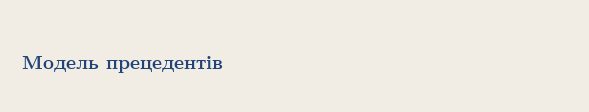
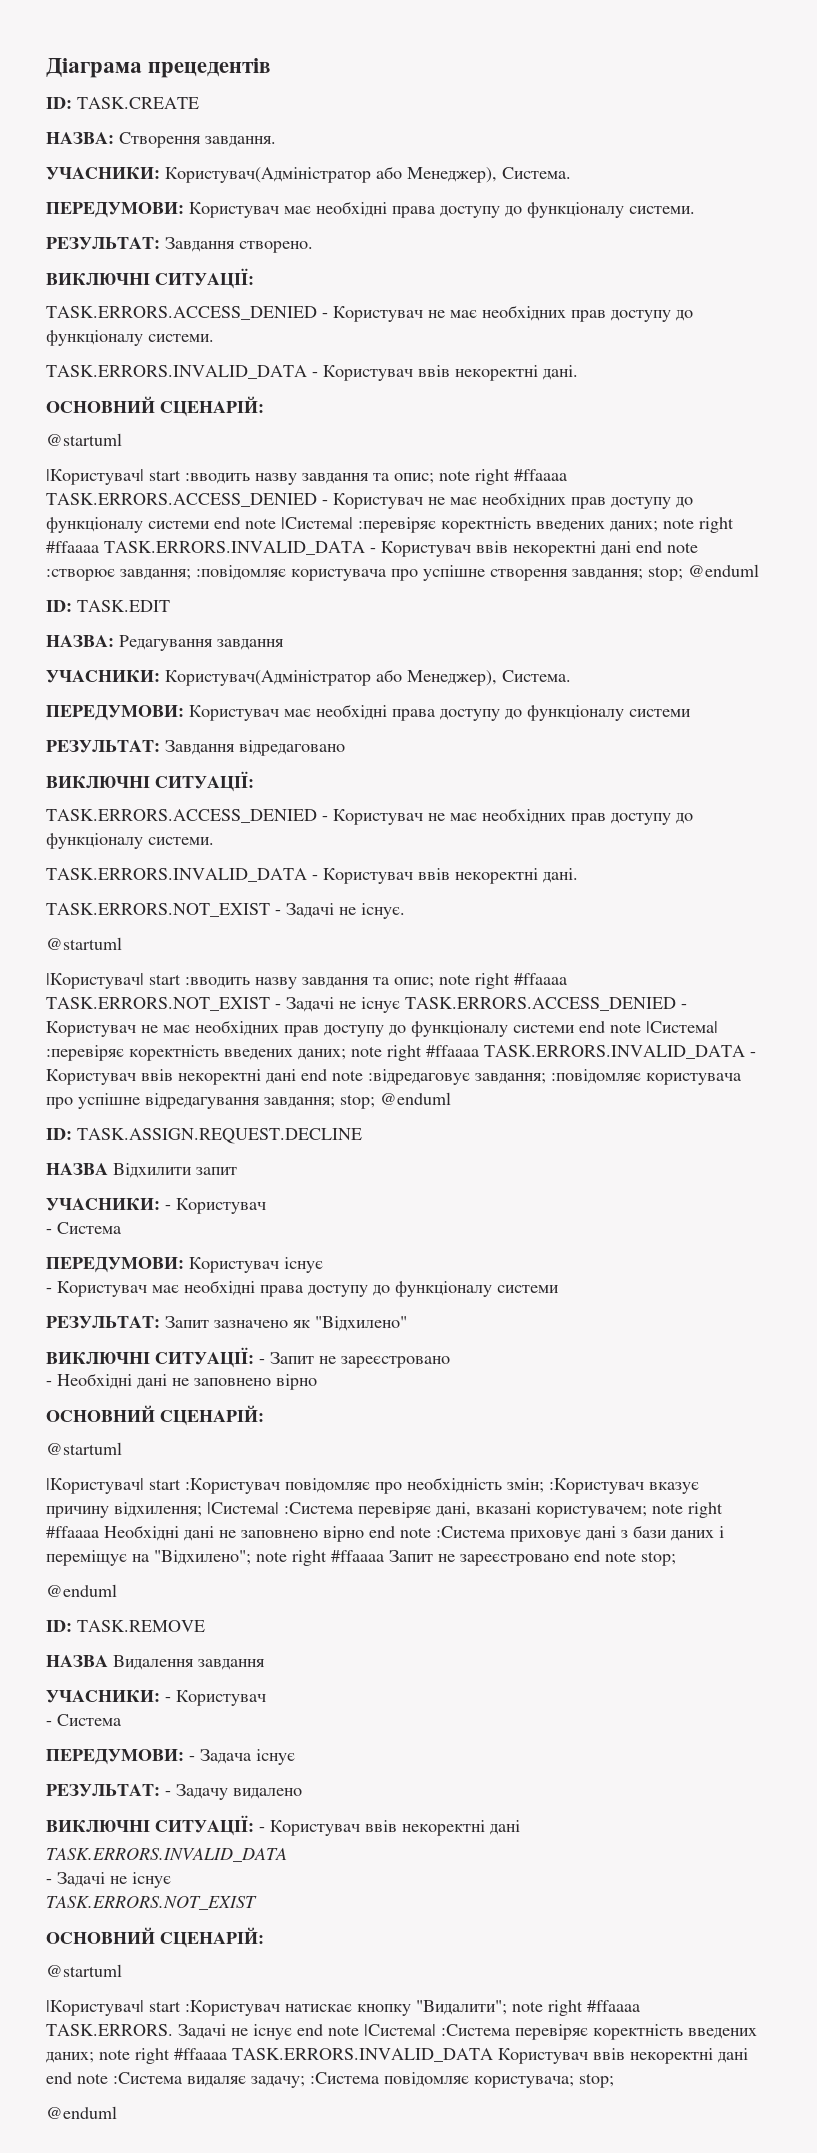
- Модель прецедентiв
+ Дiаграма прецедентiв
+ ID: TASK.CREATE
+ НАЗВА: Створення завдання.
+ УЧАСНИКИ: Користувач(Адміністратор або Менеджер), Система.
+ ПЕРЕДУМОВИ: Користувач має необхідні права доступу до функціоналу системи.
+ РЕЗУЛЬТАТ: Завдання створено.
+ ВИКЛЮЧНІ СИТУАЦІЇ:
+ TASK.ERRORS.ACCESS_DENIED - Користувач не має необхідних прав доступу до функціоналу системи.
+ TASK.ERRORS.INVALID_DATA - Користувач ввів некоректні дані.
+ ОСНОВНИЙ СЦЕНАРІЙ:
+ @startuml
+ |Користувач| start :вводить назву завдання та опис; note right #ffaaaa TASK.ERRORS.ACCESS_DENIED - Користувач не має необхідних прав доступу до функціоналу системи end note |Система| :перевіряє коректність введених даних; note right #ffaaaa TASK.ERRORS.INVALID_DATA - Користувач ввів некоректні дані end note :створює завдання; :повідомляє користувача про успішне створення завдання; stop; @enduml
+ ID: TASK.EDIT
+ НАЗВА: Редагування завдання
+ УЧАСНИКИ: Користувач(Адміністратор або Менеджер), Система.
+ ПЕРЕДУМОВИ: Користувач має необхідні права доступу до функціоналу системи
+ РЕЗУЛЬТАТ: Завдання відредаговано
+ ВИКЛЮЧНІ СИТУАЦІЇ:
+ TASK.ERRORS.ACCESS_DENIED - Користувач не має необхідних прав доступу до функціоналу системи.
+ TASK.ERRORS.INVALID_DATA - Користувач ввів некоректні дані.
+ TASK.ERRORS.NOT_EXIST - Задачі не існує.
+ @startuml
+ |Користувач| start :вводить назву завдання та опис; note right #ffaaaa TASK.ERRORS.NOT_EXIST - Задачі не існує TASK.ERRORS.ACCESS_DENIED - Користувач не має необхідних прав доступу до функціоналу системи end note |Система| :перевіряє коректність введених даних; note right #ffaaaa TASK.ERRORS.INVALID_DATA - Користувач ввів некоректні дані end note :відредаговує завдання; :повідомляє користувача про успішне відредагування завдання; stop; @enduml
+ ID: TASK.ASSIGN.REQUEST.DECLINE
+ НАЗВА Відхилити запит
+ УЧАСНИКИ: - Користувач
+ - Cистема
+ ПЕРЕДУМОВИ: Користувач існує
+ - Користувач має необхідні права доступу до функціоналу системи
+ РЕЗУЛЬТАТ: Запит зазначено як "Відхилено"
+ ВИКЛЮЧНІ СИТУАЦІЇ: - Запит не зареєстровано
+ - Необхідні дані не заповнено вірно
+ ОСНОВНИЙ СЦЕНАРІЙ:
+ @startuml
+ |Користувач| start :Користувач повідомляє про необхідність змін; :Користувач вказує причину відхилення; |Система| :Система перевіряє дані, вказані користувачем; note right #ffaaaa Необхідні дані не заповнено вірно end note :Система приховує дані з бази даних і переміщує на "Відхилено"; note right #ffaaaa Запит не зареєстровано end note stop;
+ @enduml
+ ID: TASK.REMOVE
+ НАЗВА Видалення завдання
+ УЧАСНИКИ: - Користувач
+ - Cистема
+ ПЕРЕДУМОВИ: - Задача існує
+ РЕЗУЛЬТАТ: - Задачу видалено
+ ВИКЛЮЧНІ СИТУАЦІЇ: - Користувач ввів некоректні дані
+ TASK.ERRORS.INVALID_DATA
+ - Задачі не існує
+ TASK.ERRORS.NOT_EXIST
+ ОСНОВНИЙ СЦЕНАРІЙ:
+ @startuml
+ |Користувач| start :Користувач натискає кнопку "Видалити"; note right #ffaaaa TASK.ERRORS. Задачі не існує end note |Система| :Система перевіряє коректність введених даних; note right #ffaaaa TASK.ERRORS.INVALID_DATA Користувач ввів некоректні дані end note :Система видаляє задачу; :Система повідомляє користувача; stop;
+ @enduml

